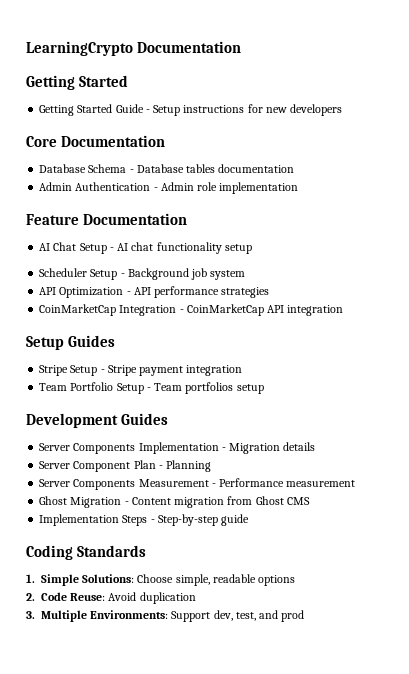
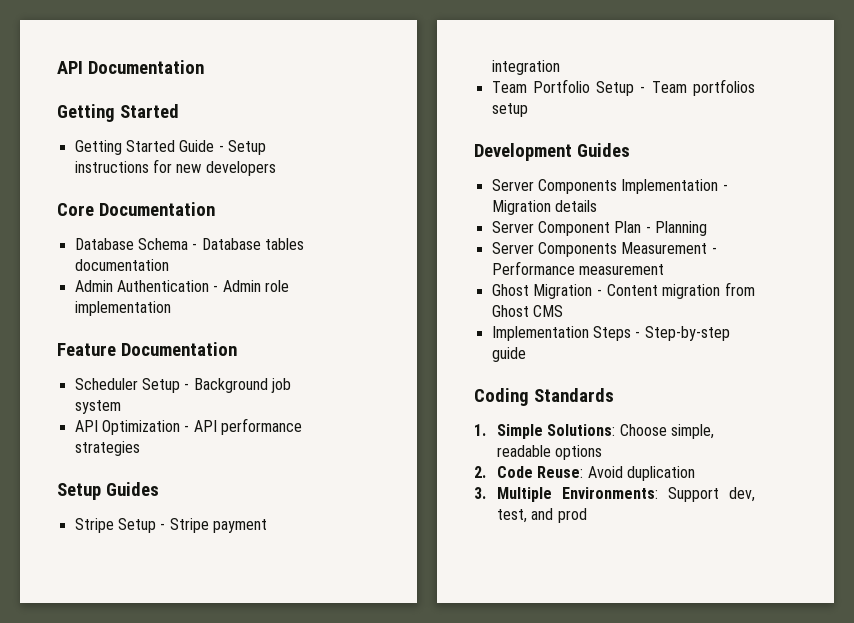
- LearningCrypto Documentation
+ API Documentation
- AI Chat Setup - AI chat functionality setup
- CoinMarketCap Integration - CoinMarketCap API integration

